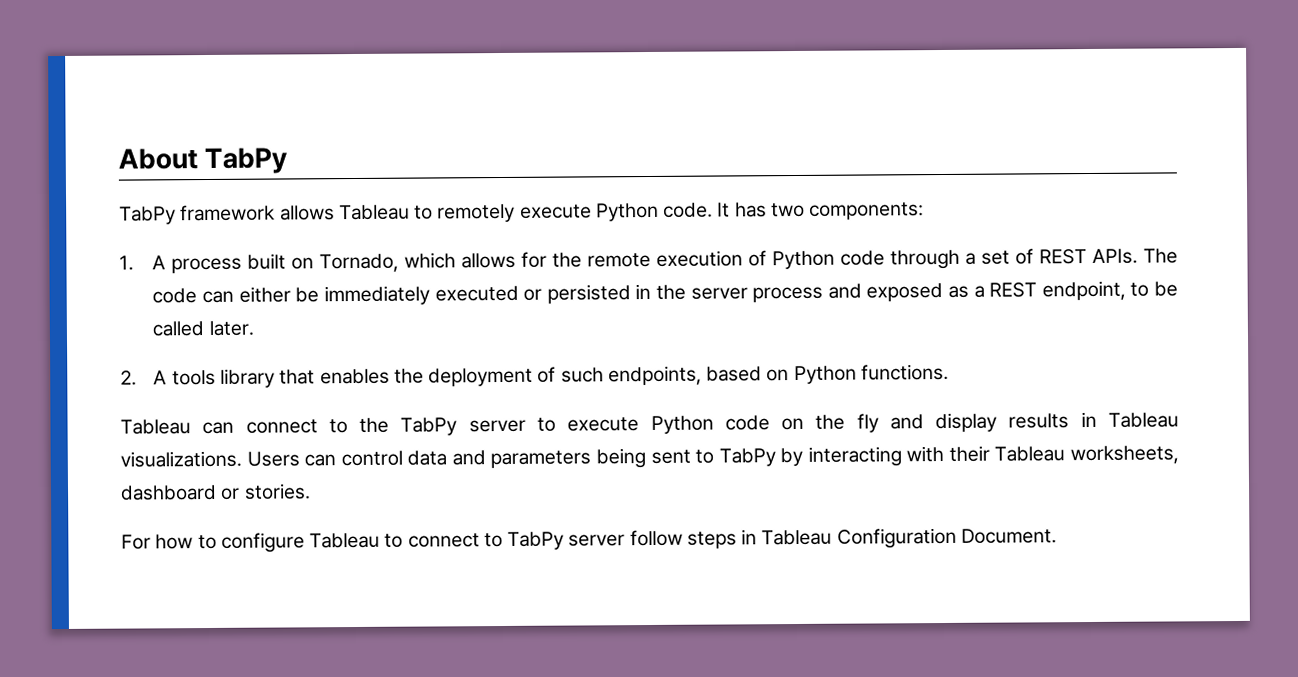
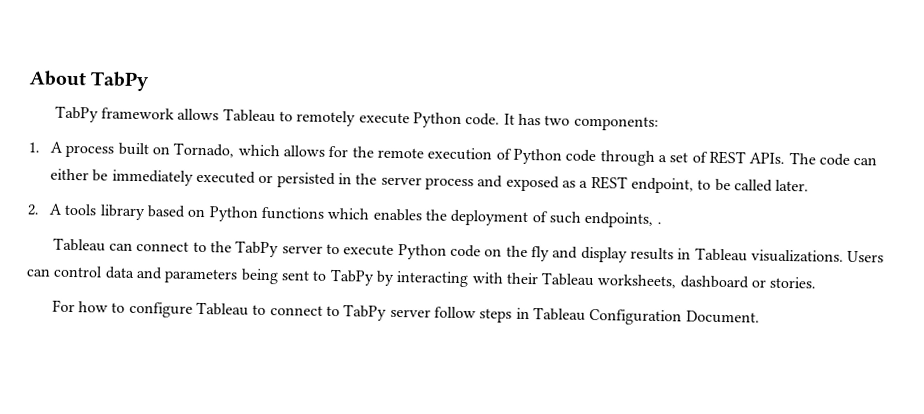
- 2. A tools library that enables the deployment of such endpoints, based on Python functions.
+ 2. A tools library based on Python functions which enables the deployment of such endpoints, .

